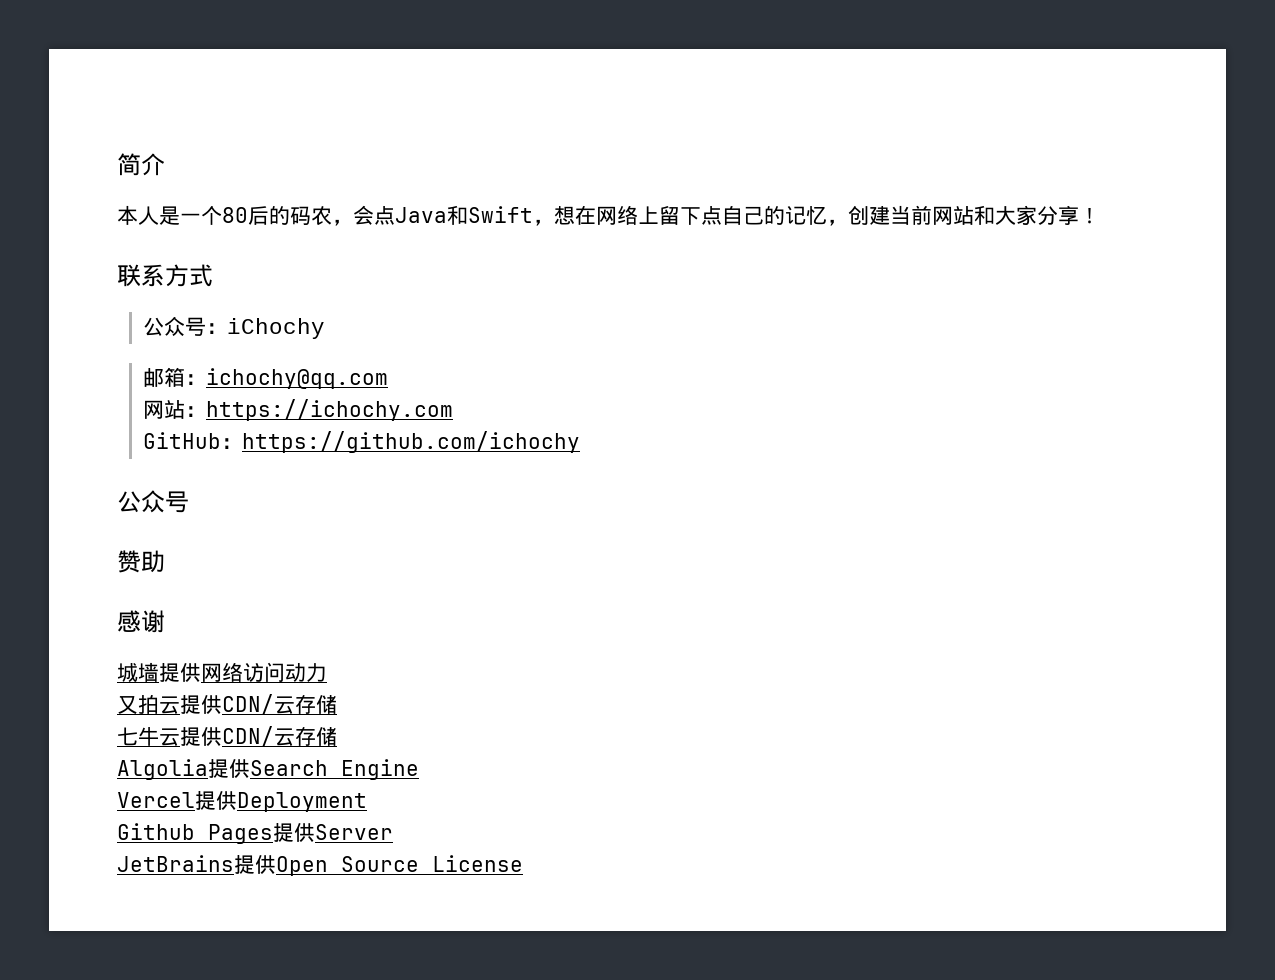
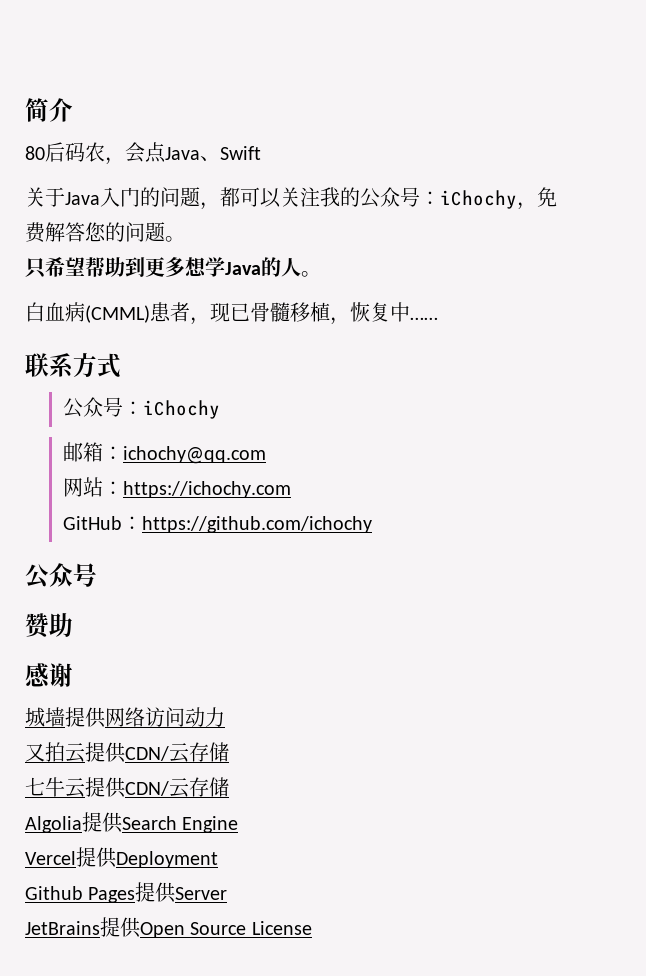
- 本人是一个80后的码农，会点Java和Swift，想在网络上留下点自己的记忆，创建当前网站和大家分享！
+ 80后码农，会点Java、Swift
+ 关于Java入门的问题，都可以关注我的公众号：iChochy，免费解答您的问题。
+ 只希望帮助到更多想学Java的人。
+ 白血病(CMML)患者，现已骨髓移植，恢复中……

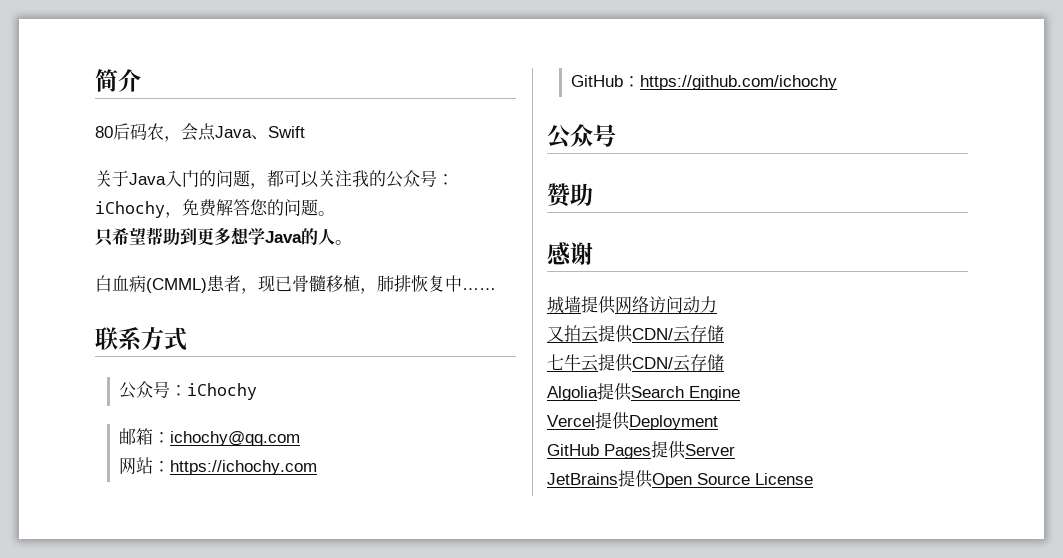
- 白血病(CMML)患者，现已骨髓移植，恢复中……
+ 白血病(CMML)患者，现已骨髓移植，肺排恢复中……
- Github Pages提供Server
+ GitHub Pages提供Server

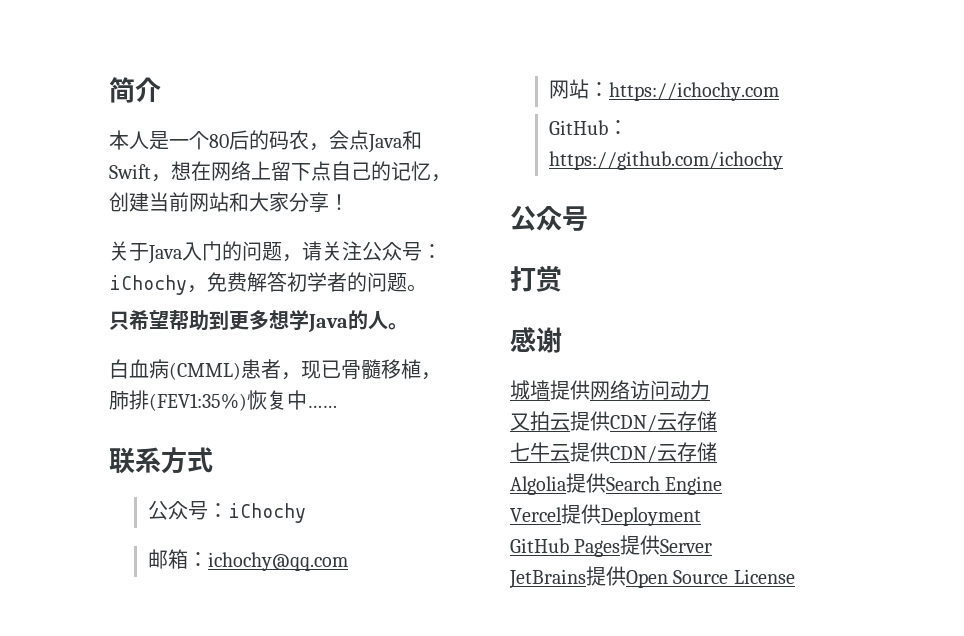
- 80后码农，会点Java、Swift
+ 本人是一个80后的码农，会点Java和Swift，想在网络上留下点自己的记忆，创建当前网站和大家分享！
- 关于Java入门的问题，都可以关注我的公众号：iChochy，免费解答您的问题。
+ 关于Java入门的问题，请关注公众号：iChochy，免费解答初学者的问题。
- 白血病(CMML)患者，现已骨髓移植，肺排恢复中……
+ 白血病(CMML)患者，现已骨髓移植，肺排(FEV1:35%)恢复中……
- 赞助
+ 打赏

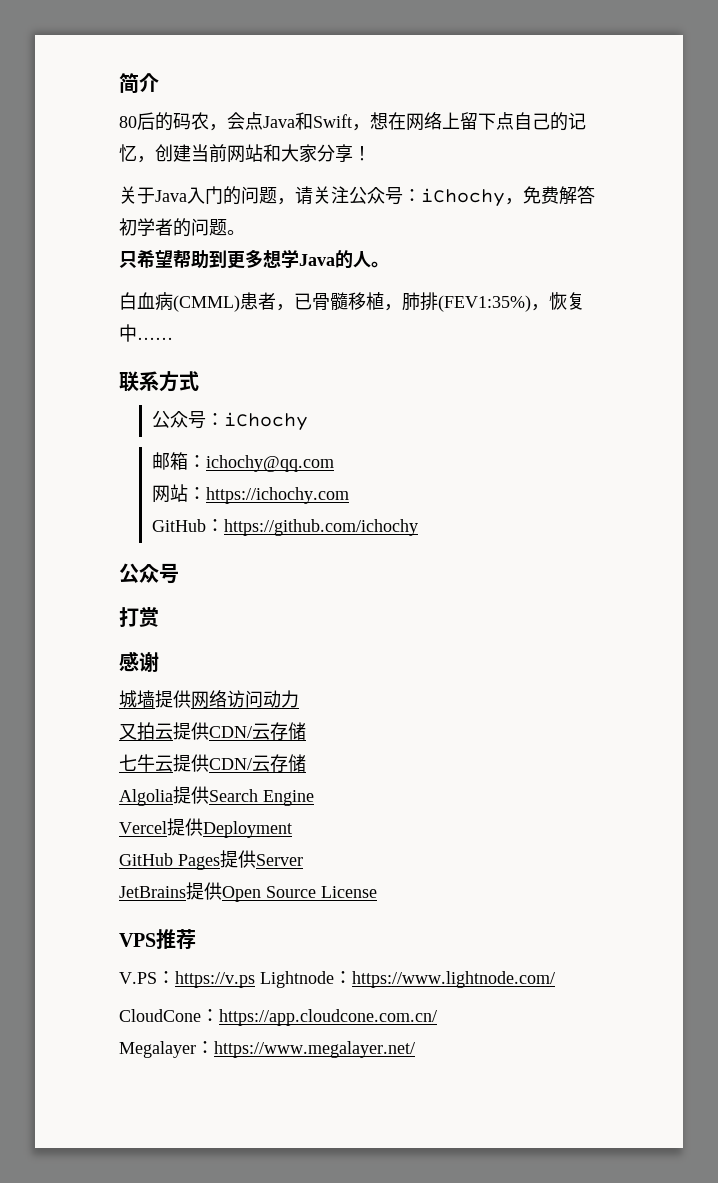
- 本人是一个80后的码农，会点Java和Swift，想在网络上留下点自己的记忆，创建当前网站和大家分享！
+ 80后的码农，会点Java和Swift，想在网络上留下点自己的记忆，创建当前网站和大家分享！
- 白血病(CMML)患者，现已骨髓移植，肺排(FEV1:35%)恢复中……
+ 白血病(CMML)患者，已骨髓移植，肺排(FEV1:35%)，恢复中……
+ VPS推荐
+ V.PS：https://v.ps Lightnode：https://www.lightnode.com/
+ CloudCone：https://app.cloudcone.com.cn/
+ Megalayer：https://www.megalayer.net/

